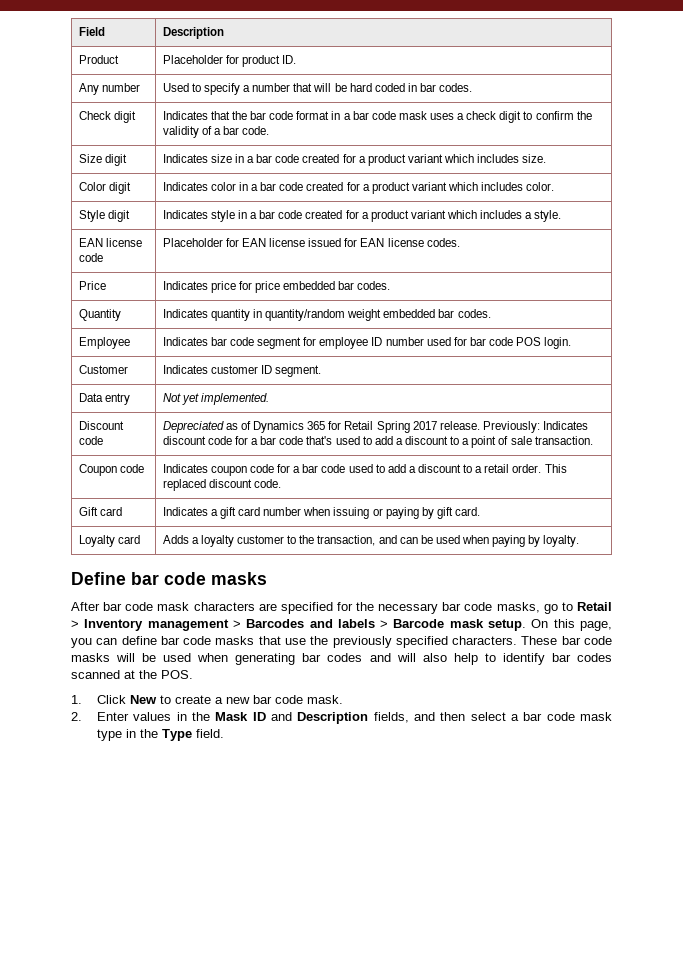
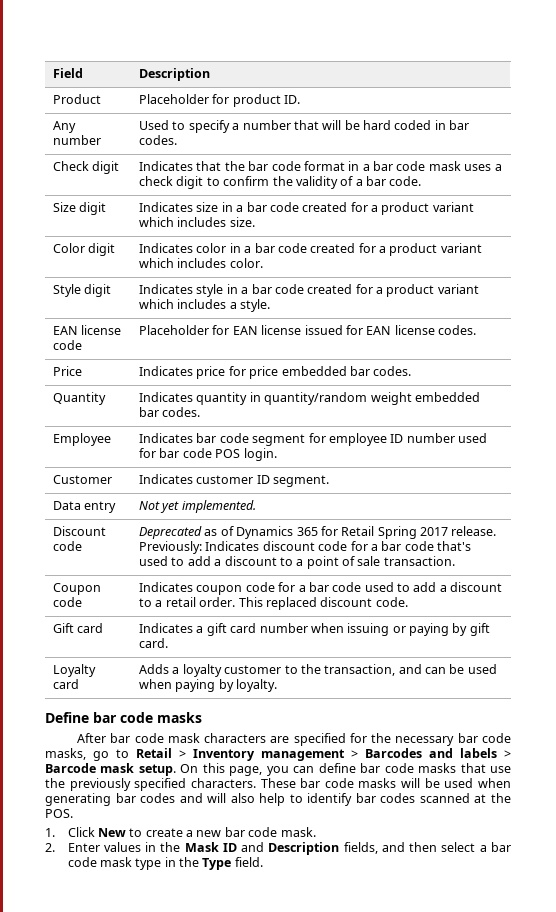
- Discount code | Depreciated as of Dynamics 365 for Retail Spring 2017 release. Previously: Indicates discount code for a bar code that's used to add a discount to a point of sale transaction.
+ Discount code | Deprecated as of Dynamics 365 for Retail Spring 2017 release. Previously: Indicates discount code for a bar code that's used to add a discount to a point of sale transaction.

